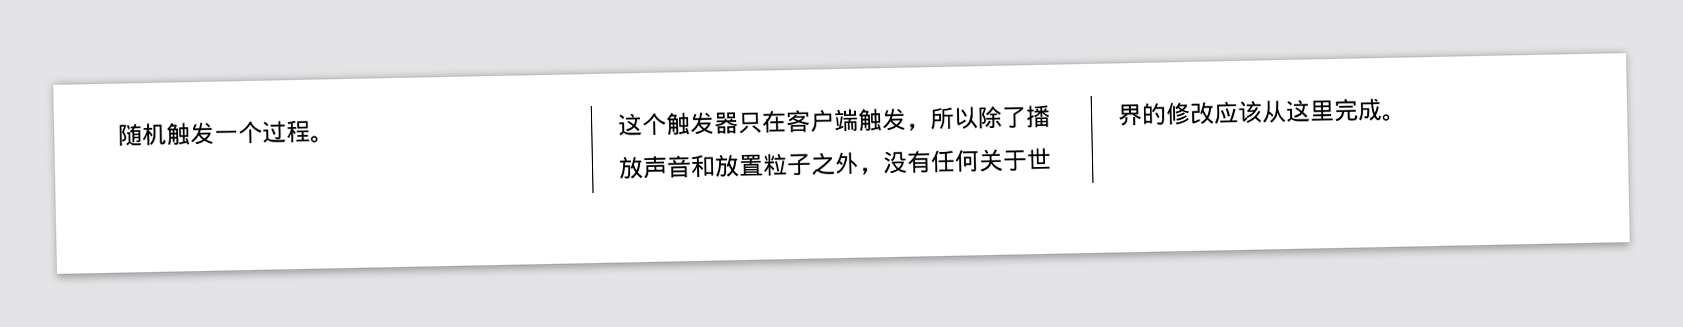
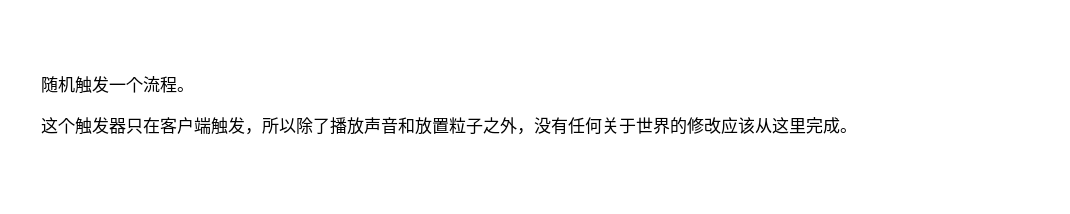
- 随机触发一个过程。
+ 随机触发一个流程。

